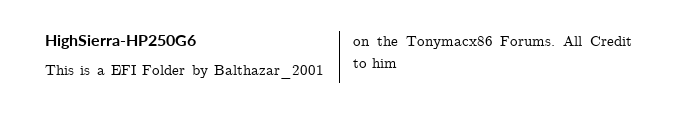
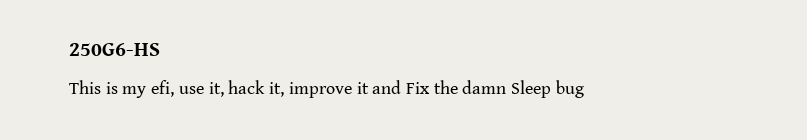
- HighSierra-HP250G6
+ 250G6-HS
- This is a EFI Folder by Balthazar_2001 on the Tonymacx86 Forums. All Credit to him
+ This is my efi, use it, hack it, improve it and Fix the damn Sleep bug

